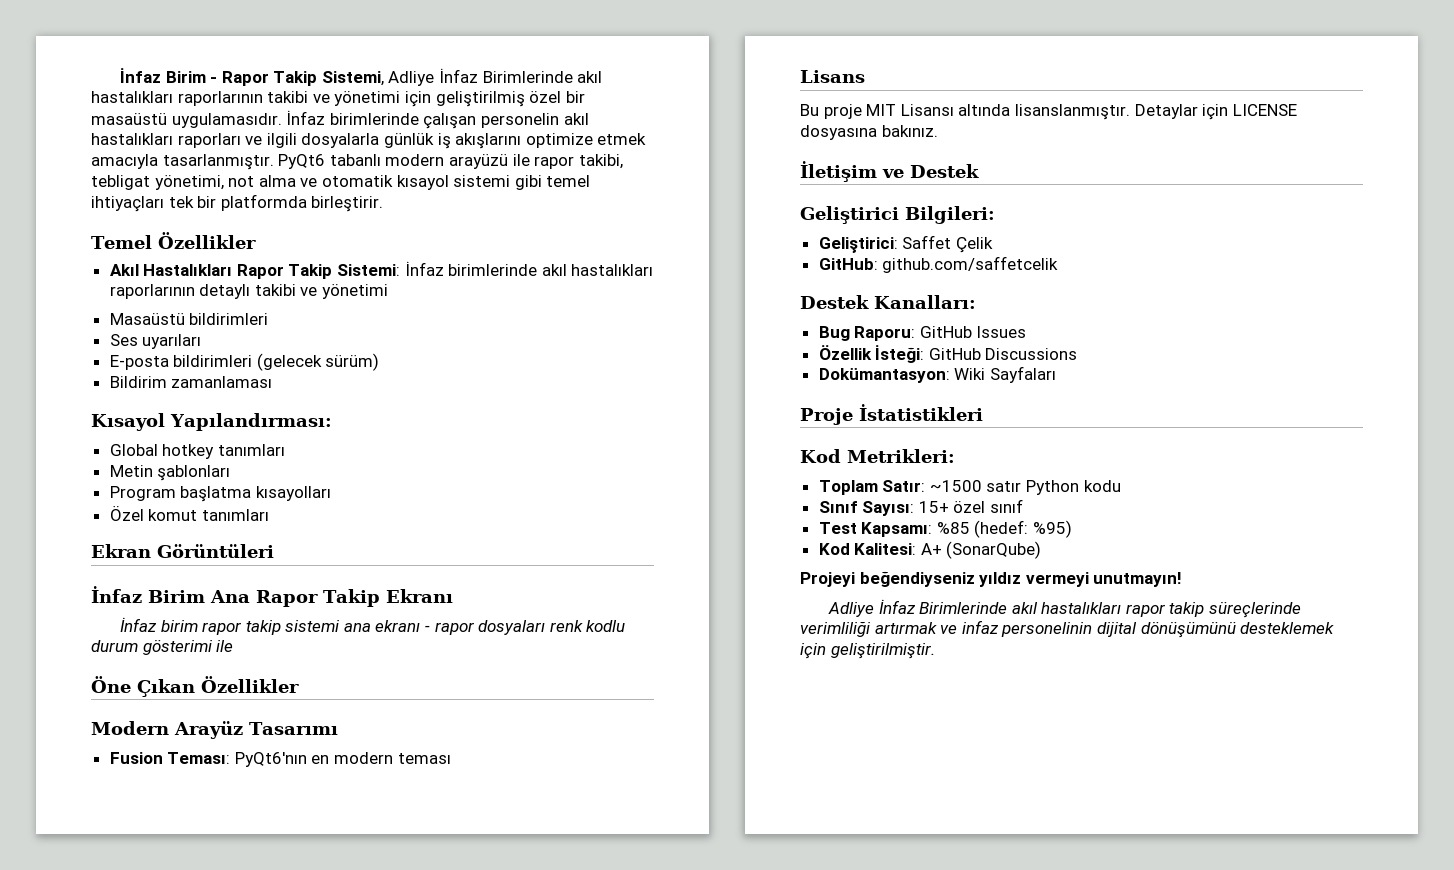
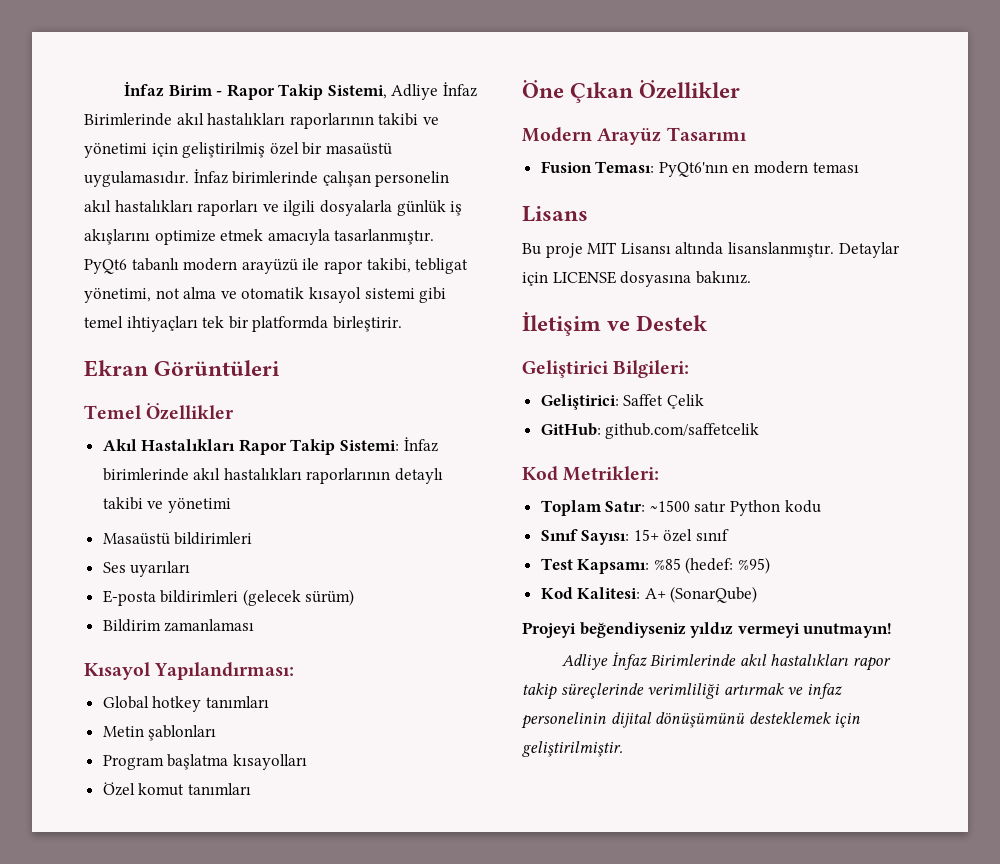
+ Ekran Görüntüleri
- Ekran Görüntüleri
- İnfaz Birim Ana Rapor Takip Ekranı
- İnfaz birim rapor takip sistemi ana ekranı - rapor dosyaları renk kodlu durum gösterimi ile
- Destek Kanalları:
- Bug Raporu: GitHub Issues
- Özellik İsteği: GitHub Discussions
- Dokümantasyon: Wiki Sayfaları
- Proje İstatistikleri

